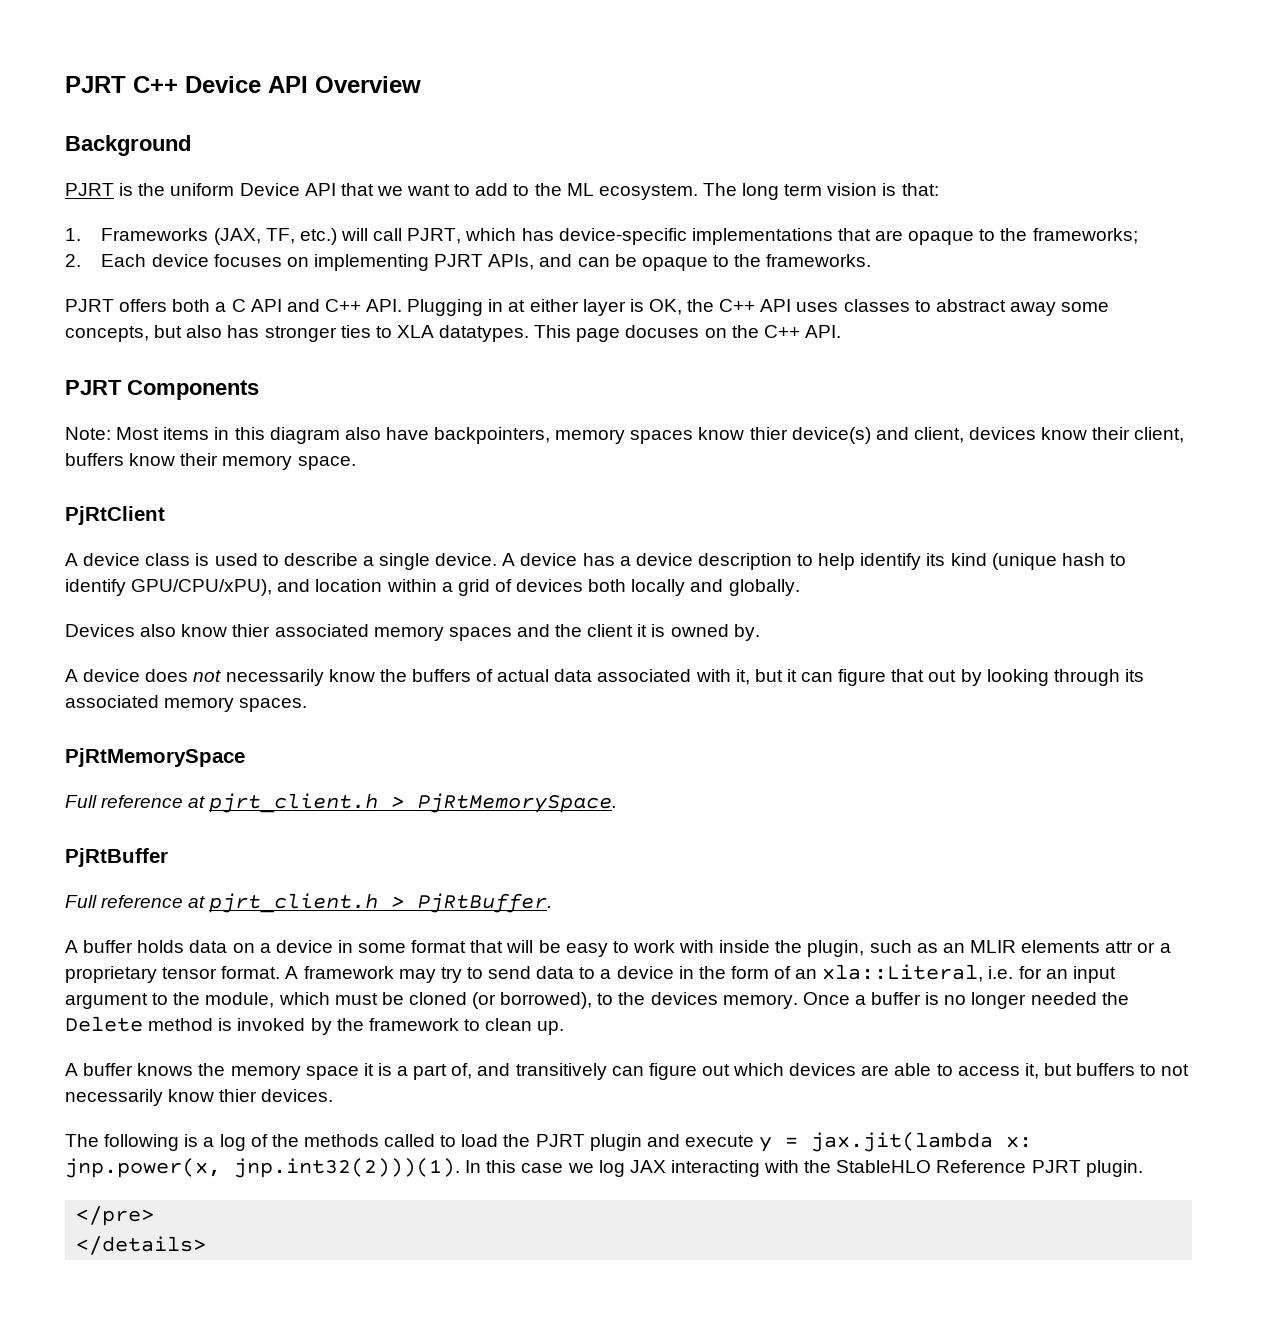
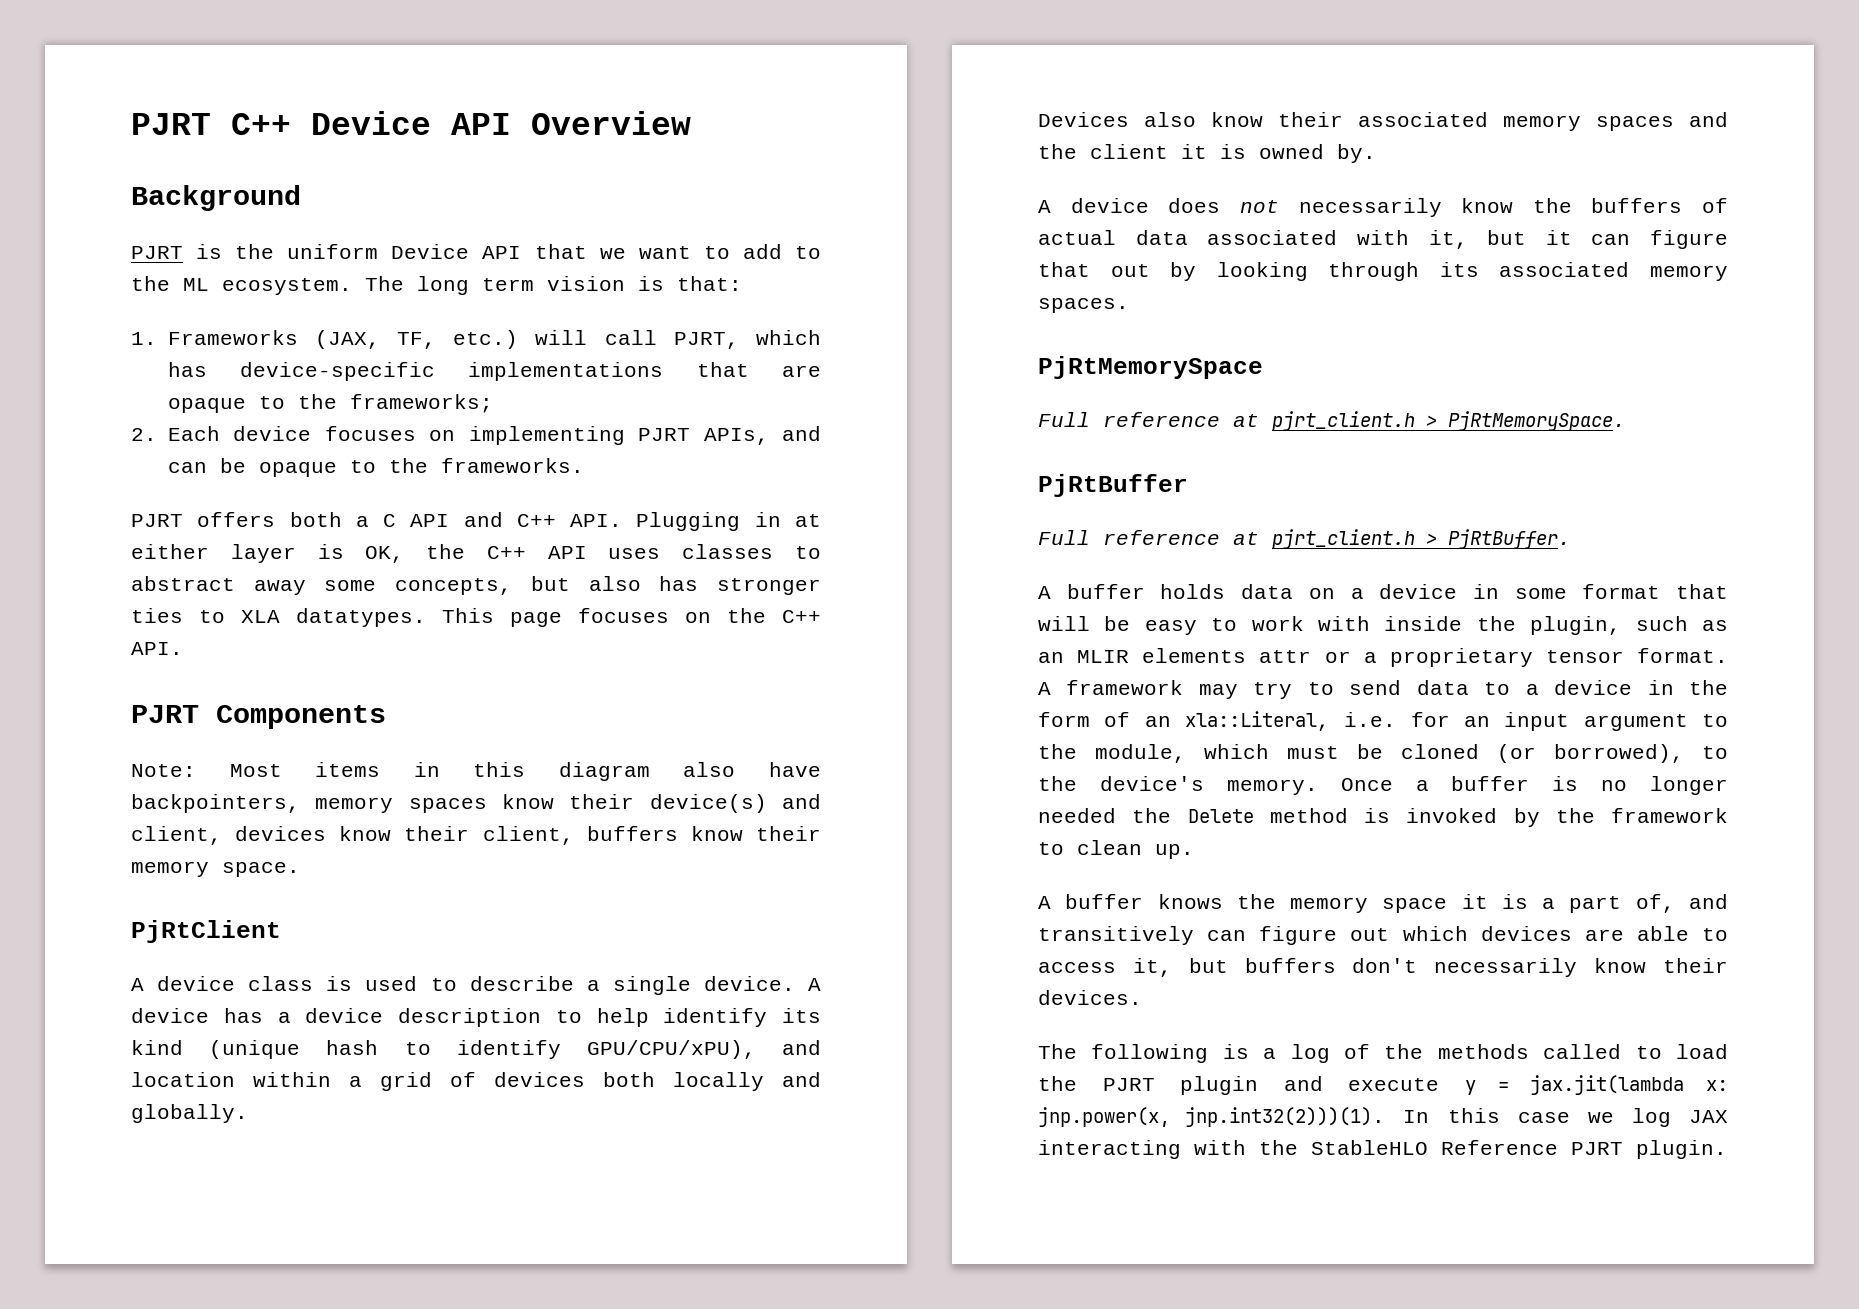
- This page docuses on the C++ API.
+ This page focuses on the C++ API.
- Note: Most items in this diagram also have backpointers, memory spaces know thier device(s) and client, devices know their client, buffers know their memory space.
+ Note: Most items in this diagram also have backpointers, memory spaces know their device(s) and client, devices know their client, buffers know their memory space.
- Devices also know thier associated memory spaces and the client it is owned by.
+ Devices also know their associated memory spaces and the client it is owned by.
- A framework may try to send data to a device in the form of an xla::Literal, i.e. for an input argument to the module, which must be cloned (or borrowed), to the devices memory.
+ A framework may try to send data to a device in the form of an xla::Literal, i.e. for an input argument to the module, which must be cloned (or borrowed), to the device's memory.
- A buffer knows the memory space it is a part of, and transitively can figure out which devices are able to access it, but buffers to not necessarily know thier devices.
+ A buffer knows the memory space it is a part of, and transitively can figure out which devices are able to access it, but buffers don't necessarily know their devices.
- </pre>
- </details>

